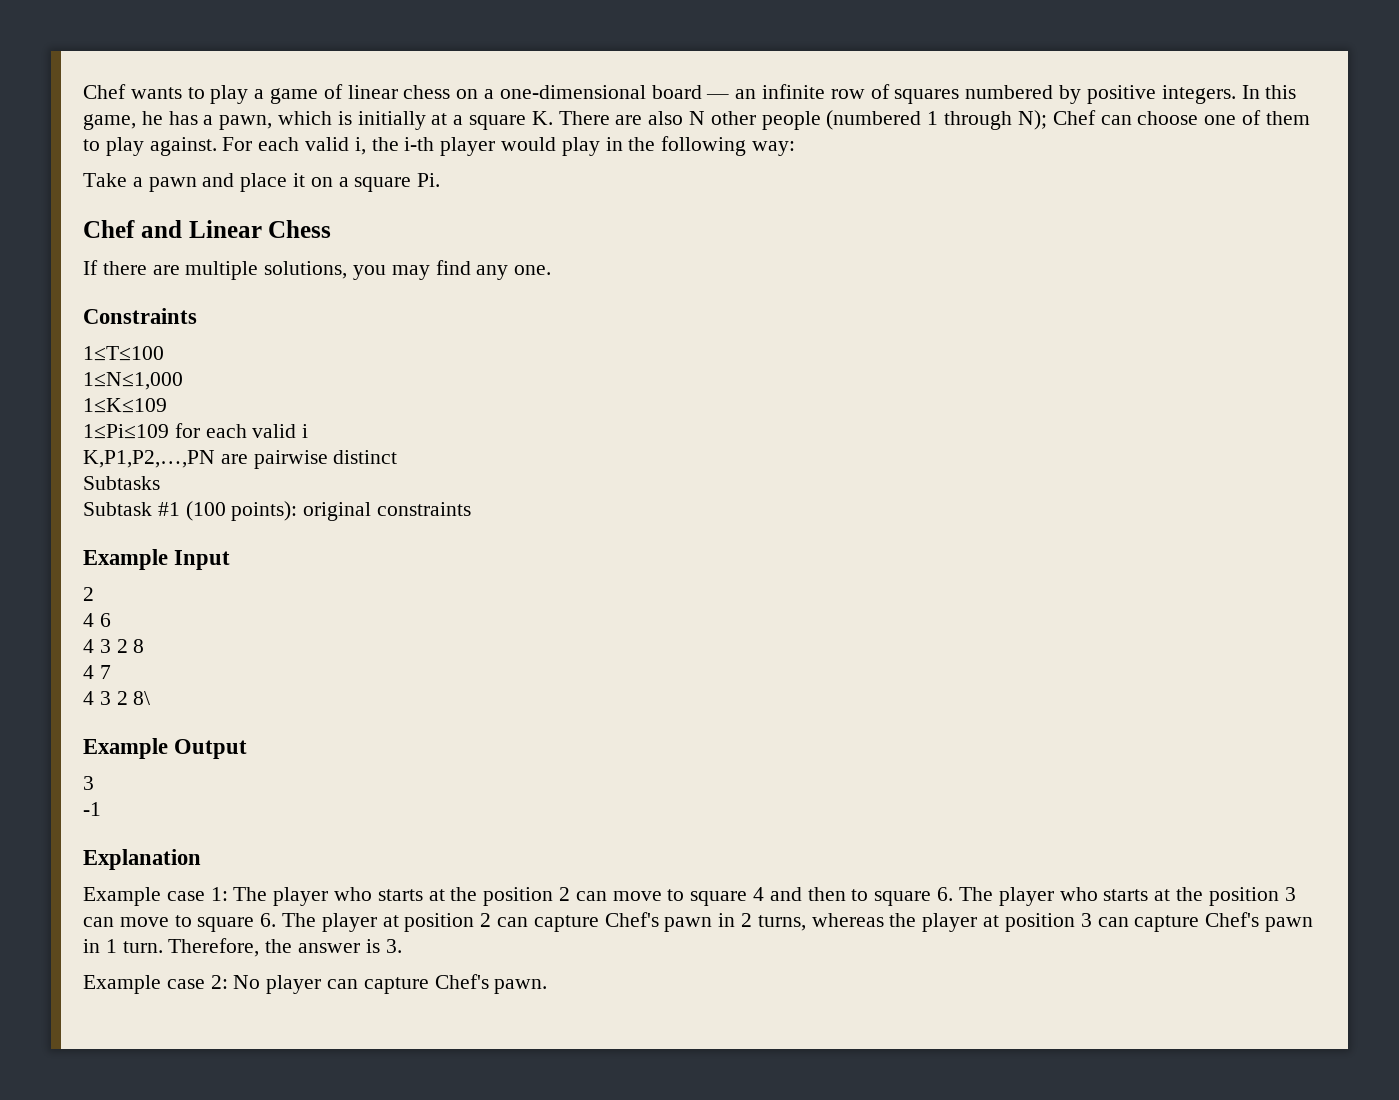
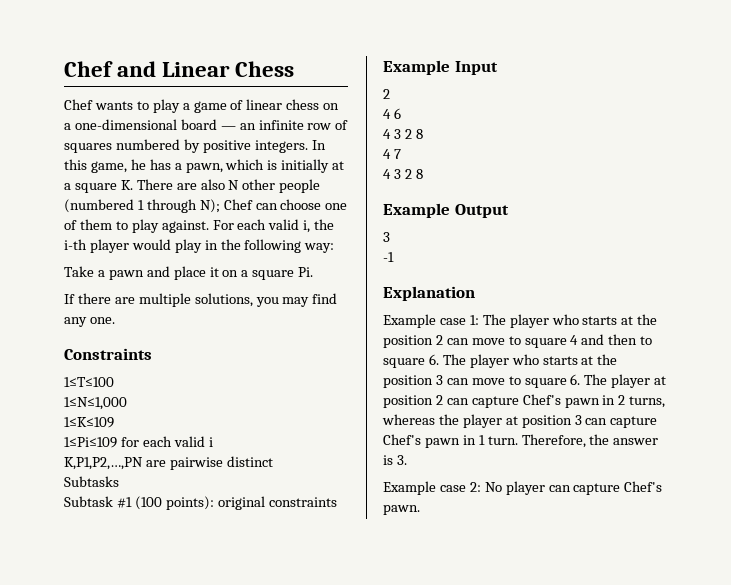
+ Chef and Linear Chess
- Chef and Linear Chess
  4 7
- 4 3 2 8\
+ 4 3 2 8

